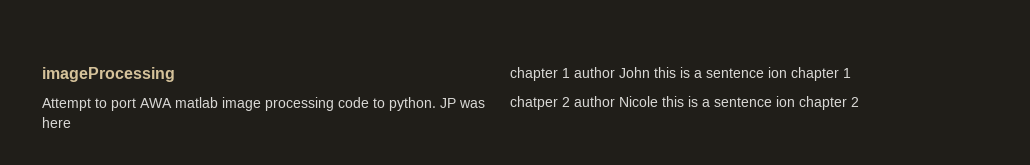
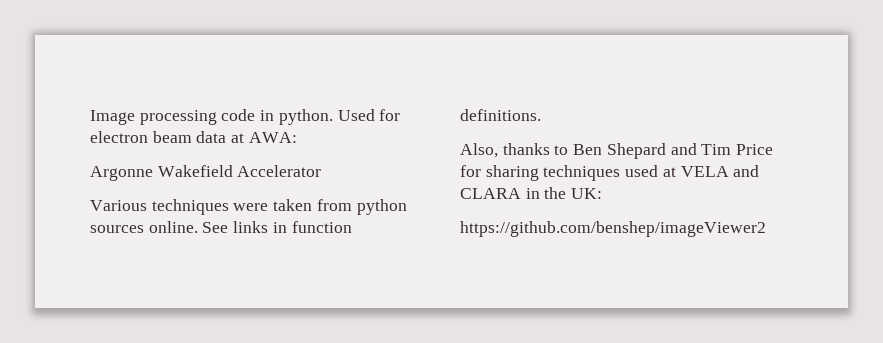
- imageProcessing
- Attempt to port AWA matlab image processing code to python. JP was here
- chapter 1 author John this is a sentence ion chapter 1
- chatper 2 author Nicole this is a sentence ion chapter 2
+ Image processing code in python. Used for electron beam data at AWA:
+ Argonne Wakefield Accelerator
+ Various techniques were taken from python sources online. See links in function definitions.
+ Also, thanks to Ben Shepard and Tim Price for sharing techniques used at VELA and CLARA in the UK:
+ https://github.com/benshep/imageViewer2

